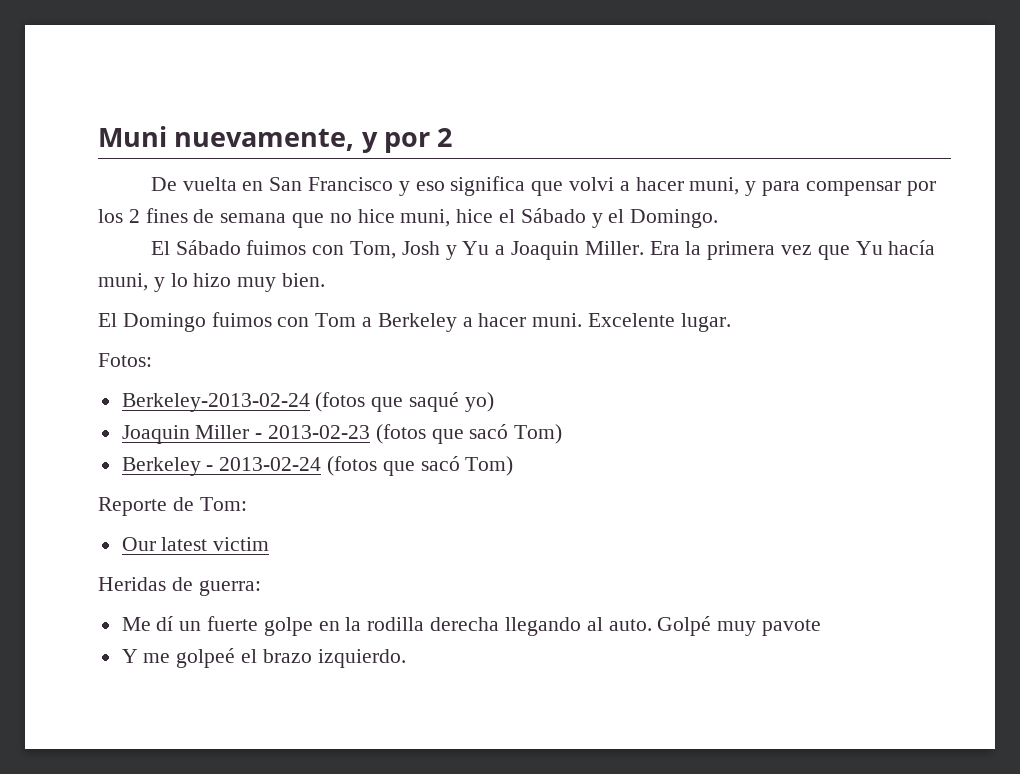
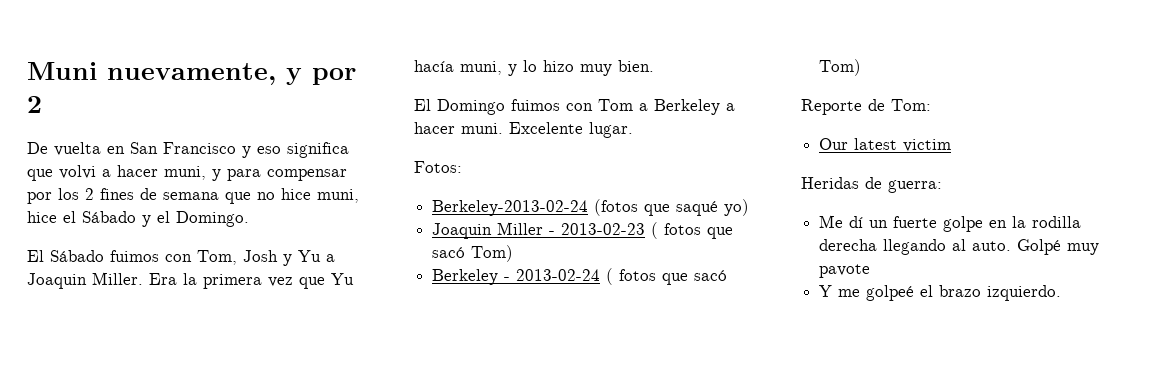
- Joaquin Miller - 2013-02-23 (fotos que sacó Tom)
+ Joaquin Miller - 2013-02-23 ( fotos que sacó Tom)
- Berkeley - 2013-02-24 (fotos que sacó Tom)
+ Berkeley - 2013-02-24 ( fotos que sacó Tom)

